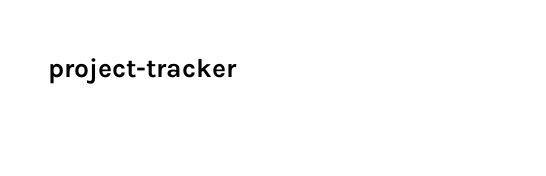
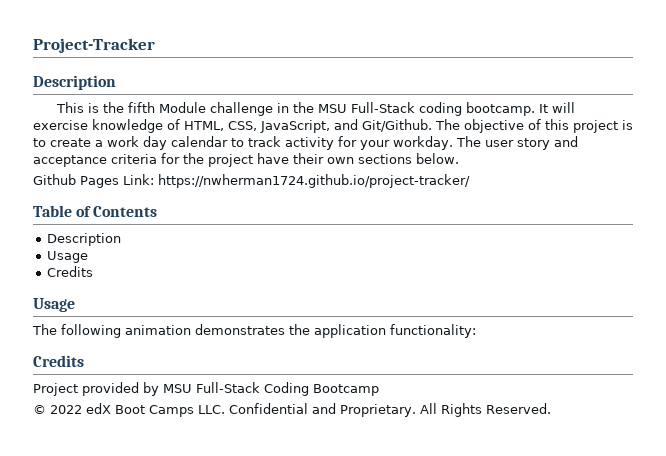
- project-tracker
+ Project-Tracker
+ Description
+ This is the fifth Module challenge in the MSU Full-Stack coding bootcamp. It will exercise knowledge of HTML, CSS, JavaScript, and Git/Github. The objective of this project is to create a work day calendar to track activity for your workday. The user story and acceptance criteria for the project have their own sections below.
+ Github Pages Link: https://nwherman1724.github.io/project-tracker/
+ Table of Contents
+ Description
+ Usage
+ Credits
+ Usage
+ The following animation demonstrates the application functionality:
+ Credits
+ Project provided by MSU Full-Stack Coding Bootcamp
+ © 2022 edX Boot Camps LLC. Confidential and Proprietary. All Rights Reserved.

